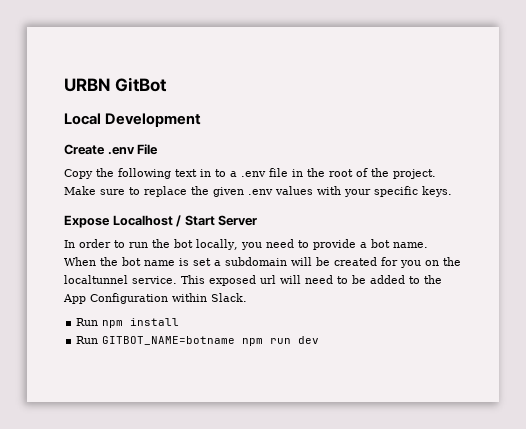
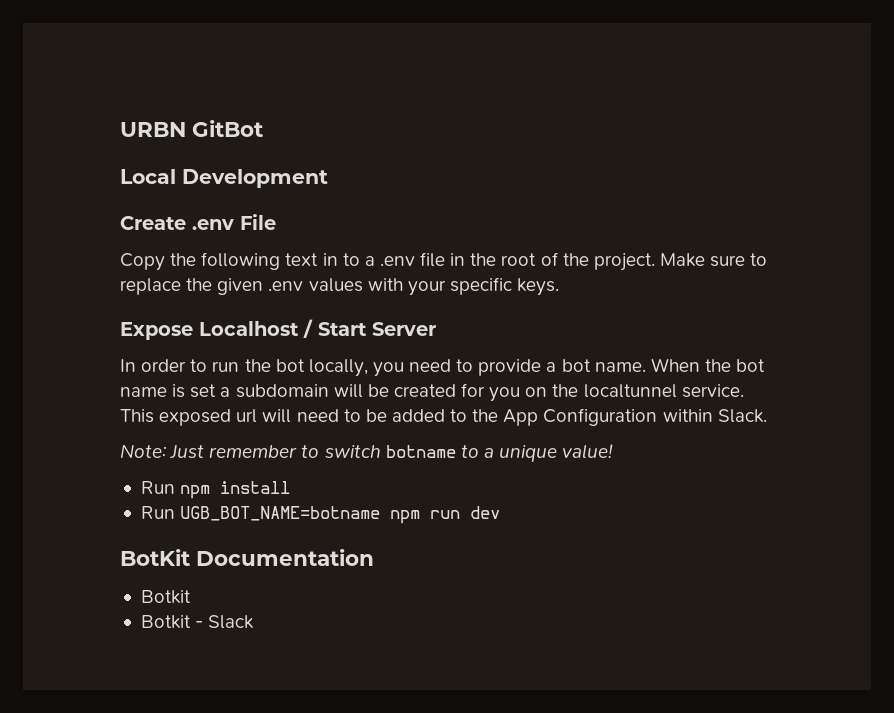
+ Note: Just remember to switch botname to a unique value!
- Run GITBOT_NAME=botname npm run dev
+ Run UGB_BOT_NAME=botname npm run dev
+ BotKit Documentation
+ Botkit
+ Botkit - Slack

